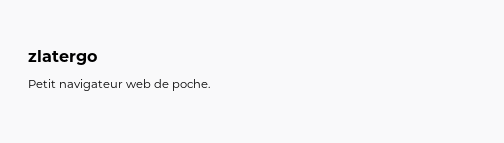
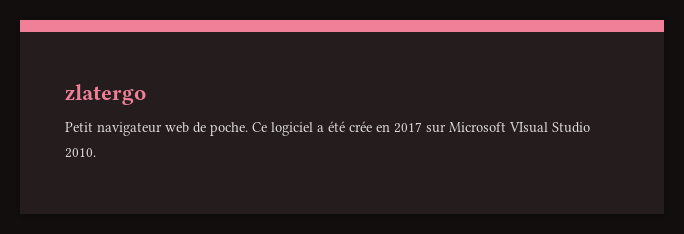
+ Ce logiciel a été crée en 2017 sur Microsoft VIsual Studio 2010.

